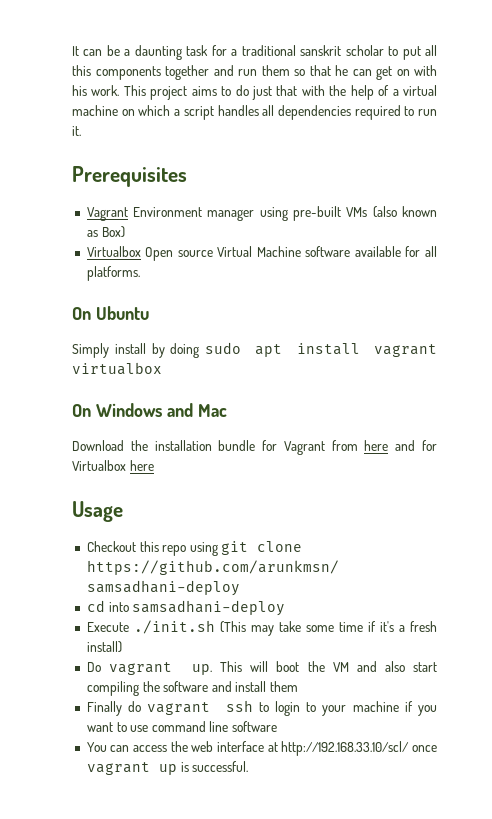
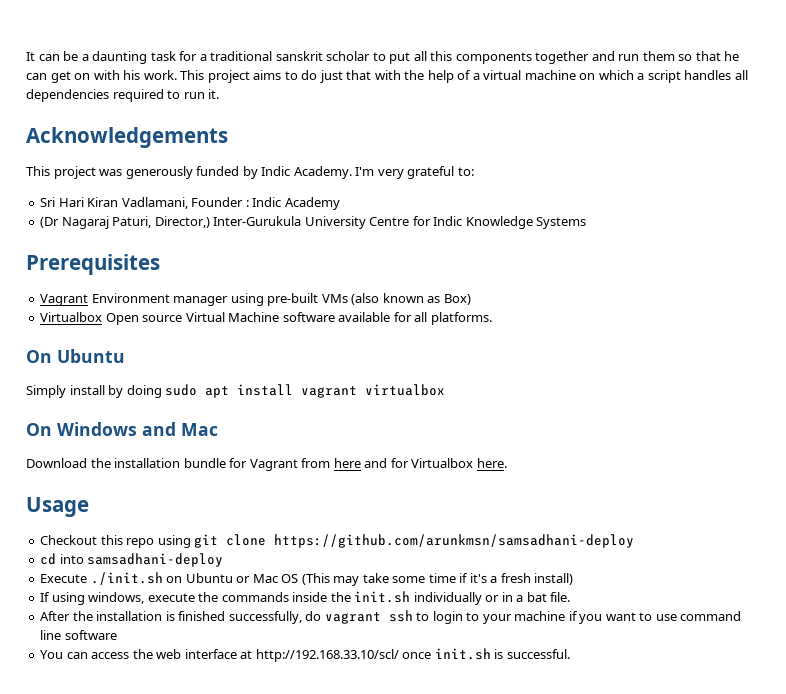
+ Acknowledgements
+ This project was generously funded by Indic Academy. I'm very grateful to:
+ Sri Hari Kiran Vadlamani, Founder : Indic Academy
+ (Dr Nagaraj Paturi, Director,) Inter-Gurukula University Centre for Indic Knowledge Systems
- Download the installation bundle for Vagrant from here and for Virtualbox here
+ Download the installation bundle for Vagrant from here and for Virtualbox here.
- Execute ./init.sh (This may take some time if it's a fresh install)
+ Execute ./init.sh on Ubuntu or Mac OS (This may take some time if it's a fresh install)
- Do vagrant up. This will boot the VM and also start compiling the software and install them
- Finally do vagrant ssh to login to your machine if you want to use command line software
+ If using windows, execute the commands inside the init.sh individually or in a bat file.
+ After the installation is finished successfully, do vagrant ssh to login to your machine if you want to use command line software
- You can access the web interface at http://192.168.33.10/scl/ once vagrant up is successful.
+ You can access the web interface at http://192.168.33.10/scl/ once init.sh is successful.

